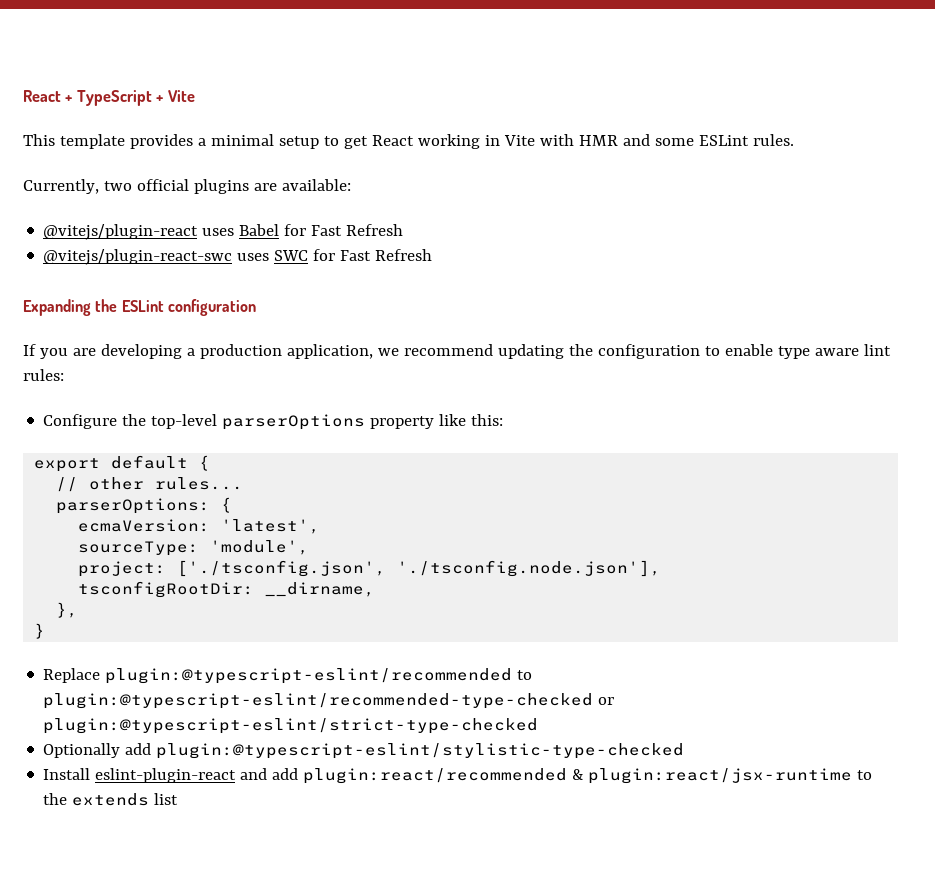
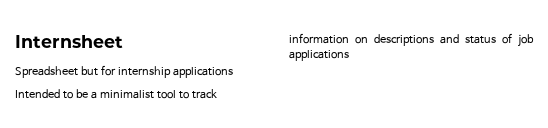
- React + TypeScript + Vite
- This template provides a minimal setup to get React working in Vite with HMR and some ESLint rules.
- Currently, two official plugins are available:
- @vitejs/plugin-react uses Babel for Fast Refresh
- @vitejs/plugin-react-swc uses SWC for Fast Refresh
- Expanding the ESLint configuration
- If you are developing a production application, we recommend updating the configuration to enable type aware lint rules:
- Configure the top-level parserOptions property like this:
- export default {
- // other rules...
- parserOptions: {
- ecmaVersion: 'latest',
- sourceType: 'module',
- project: ['./tsconfig.json', './tsconfig.node.json'],
- tsconfigRootDir: __dirname,
- },
- }
- Replace plugin:@typescript-eslint/recommended to plugin:@typescript-eslint/recommended-type-checked or plugin:@typescript-eslint/strict-type-checked
- Optionally add plugin:@typescript-eslint/stylistic-type-checked
- Install eslint-plugin-react and add plugin:react/recommended & plugin:react/jsx-runtime to the extends list
+ Internsheet
+ Spreadsheet but for internship applications
+ Intended to be a minimalist tool to track information on descriptions and status of job applications

